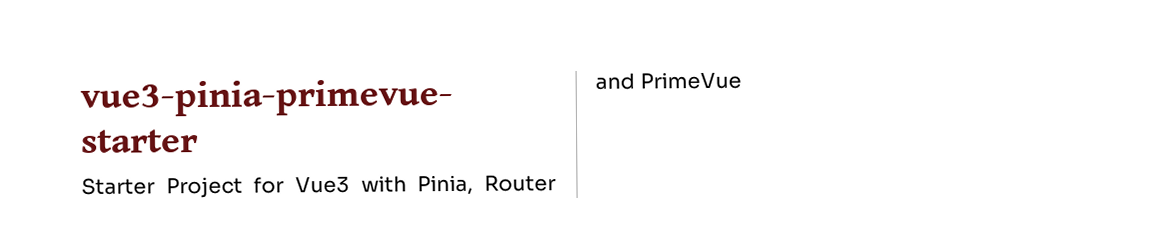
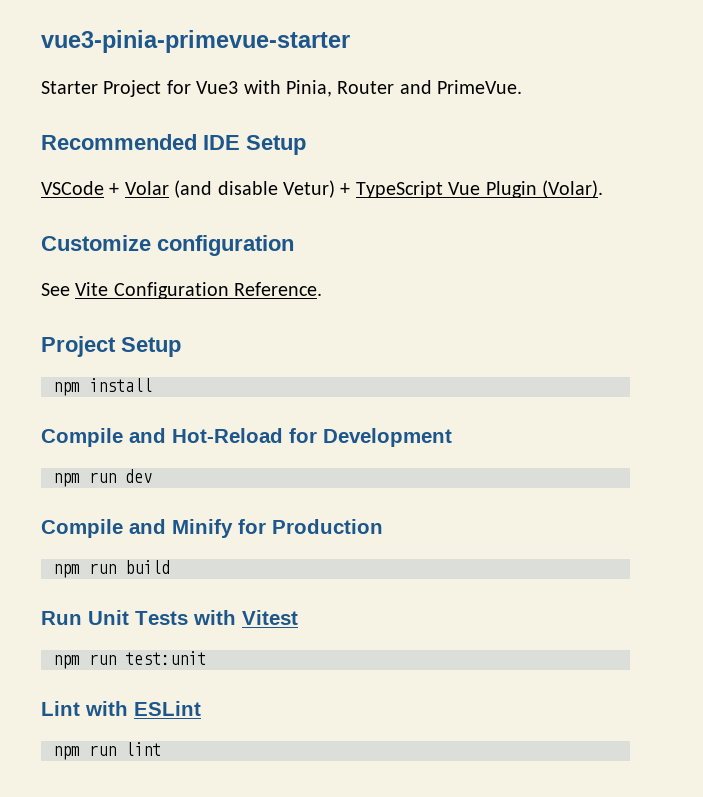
- Starter Project for Vue3 with Pinia, Router and PrimeVue
+ Starter Project for Vue3 with Pinia, Router and PrimeVue.
+ Recommended IDE Setup
+ VSCode + Volar (and disable Vetur) + TypeScript Vue Plugin (Volar).
+ Customize configuration
+ See Vite Configuration Reference.
+ Project Setup
+ npm install
+ Compile and Hot-Reload for Development
+ npm run dev
+ Compile and Minify for Production
+ npm run build
+ Run Unit Tests with Vitest
+ npm run test:unit
+ Lint with ESLint
+ npm run lint

